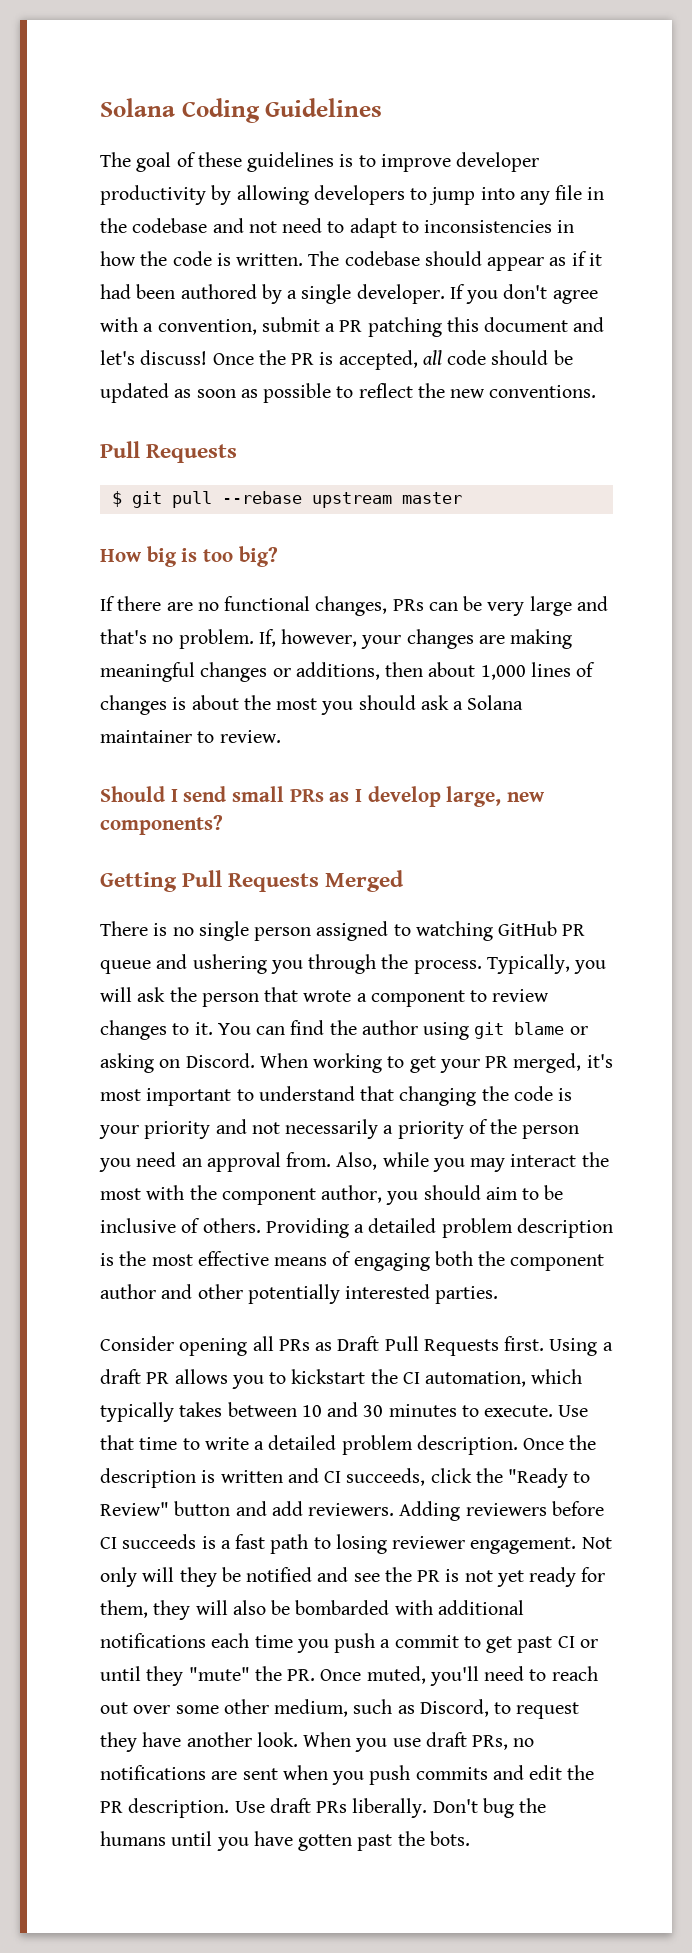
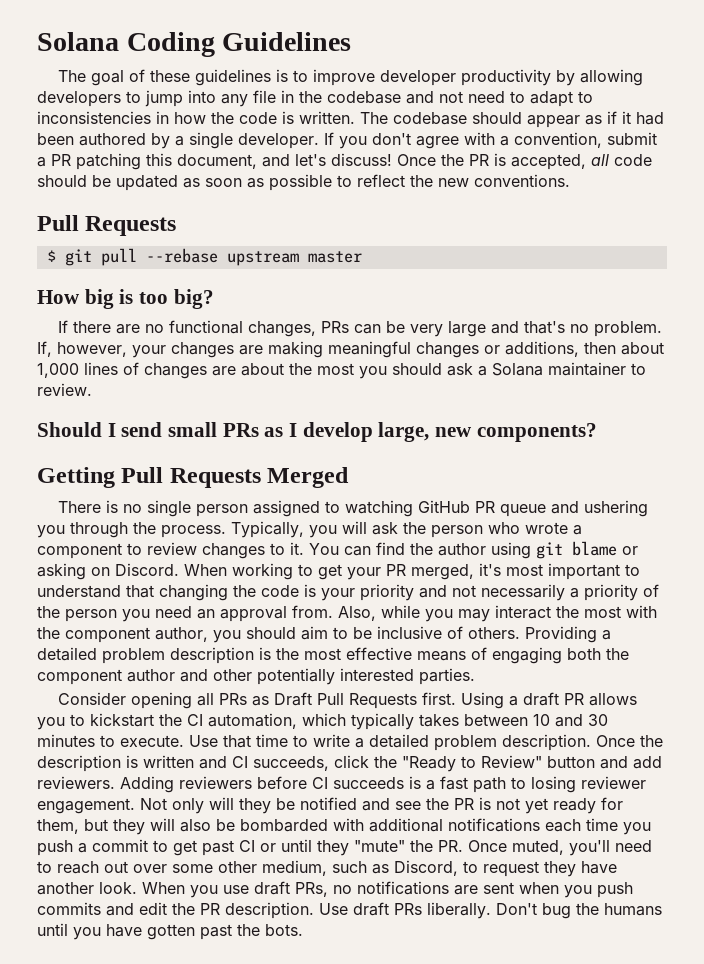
- If you don't agree with a convention, submit a PR patching this document and let's discuss!
+ If you don't agree with a convention, submit a PR patching this document, and let's discuss!
- If, however, your changes are making meaningful changes or additions, then about 1,000 lines of changes is about the most you should ask a Solana maintainer to review.
+ If, however, your changes are making meaningful changes or additions, then about 1,000 lines of changes are about the most you should ask a Solana maintainer to review.
- Typically, you will ask the person that wrote a component to review changes to it.
+ Typically, you will ask the person who wrote a component to review changes to it.
- Not only will they be notified and see the PR is not yet ready for them, they will also be bombarded with additional notifications each time you push a commit to get past CI or until they "mute" the PR. Once muted, you'll need to reach out over some other medium, such as Discord, to request they have another look.
+ Not only will they be notified and see the PR is not yet ready for them, but they will also be bombarded with additional notifications each time you push a commit to get past CI or until they "mute" the PR. Once muted, you'll need to reach out over some other medium, such as Discord, to request they have another look.

